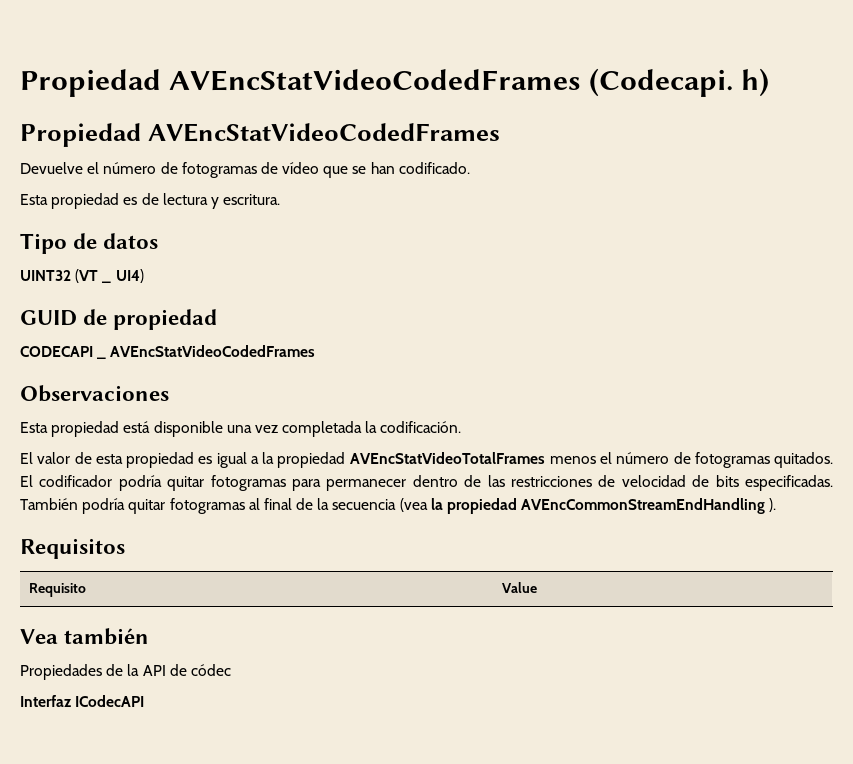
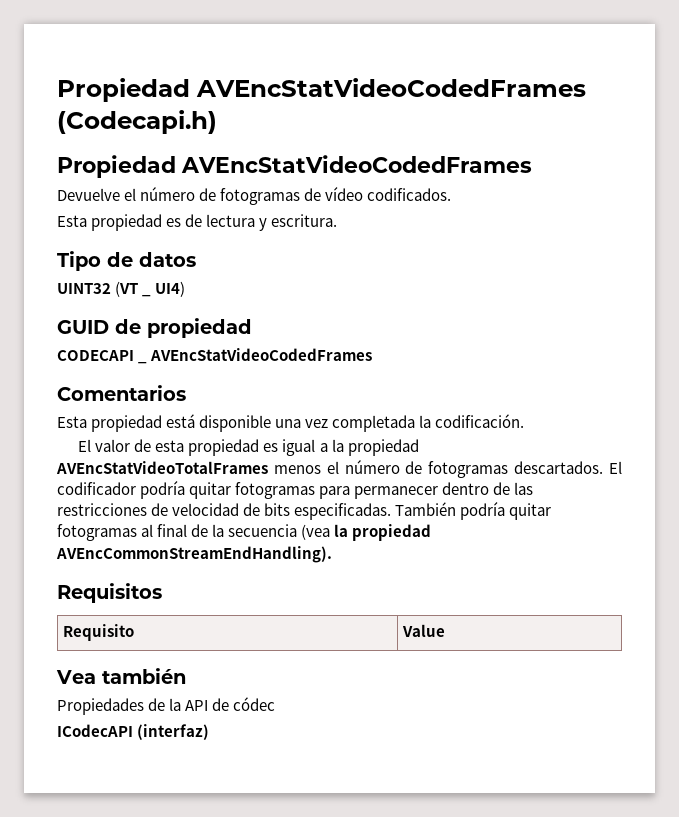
- Propiedad AVEncStatVideoCodedFrames (Codecapi. h)
+ Propiedad AVEncStatVideoCodedFrames (Codecapi.h)
- Devuelve el número de fotogramas de vídeo que se han codificado.
+ Devuelve el número de fotogramas de vídeo codificados.
- Observaciones
+ Comentarios
- El valor de esta propiedad es igual a la propiedad AVEncStatVideoTotalFrames menos el número de fotogramas quitados.
+ El valor de esta propiedad es igual a la propiedad AVEncStatVideoTotalFrames menos el número de fotogramas descartados.
- También podría quitar fotogramas al final de la secuencia (vea la propiedad AVEncCommonStreamEndHandling ).
+ También podría quitar fotogramas al final de la secuencia (vea la propiedad AVEncCommonStreamEndHandling).
- Interfaz ICodecAPI
+ ICodecAPI (interfaz)

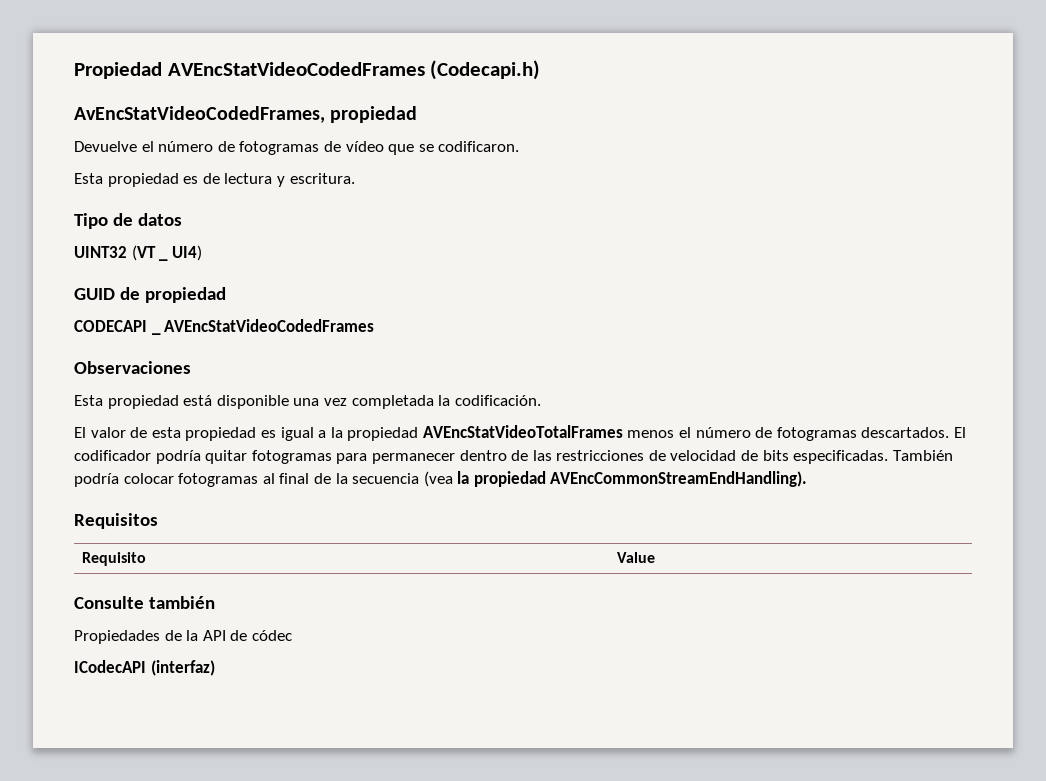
  Propiedad AVEncStatVideoCodedFrames (Codecapi.h)
- Propiedad AVEncStatVideoCodedFrames
+ AvEncStatVideoCodedFrames, propiedad
- Devuelve el número de fotogramas de vídeo codificados.
+ Devuelve el número de fotogramas de vídeo que se codificaron.
- Comentarios
+ Observaciones
- También podría quitar fotogramas al final de la secuencia (vea la propiedad AVEncCommonStreamEndHandling).
+ También podría colocar fotogramas al final de la secuencia (vea la propiedad AVEncCommonStreamEndHandling).
- Vea también
+ Consulte también

